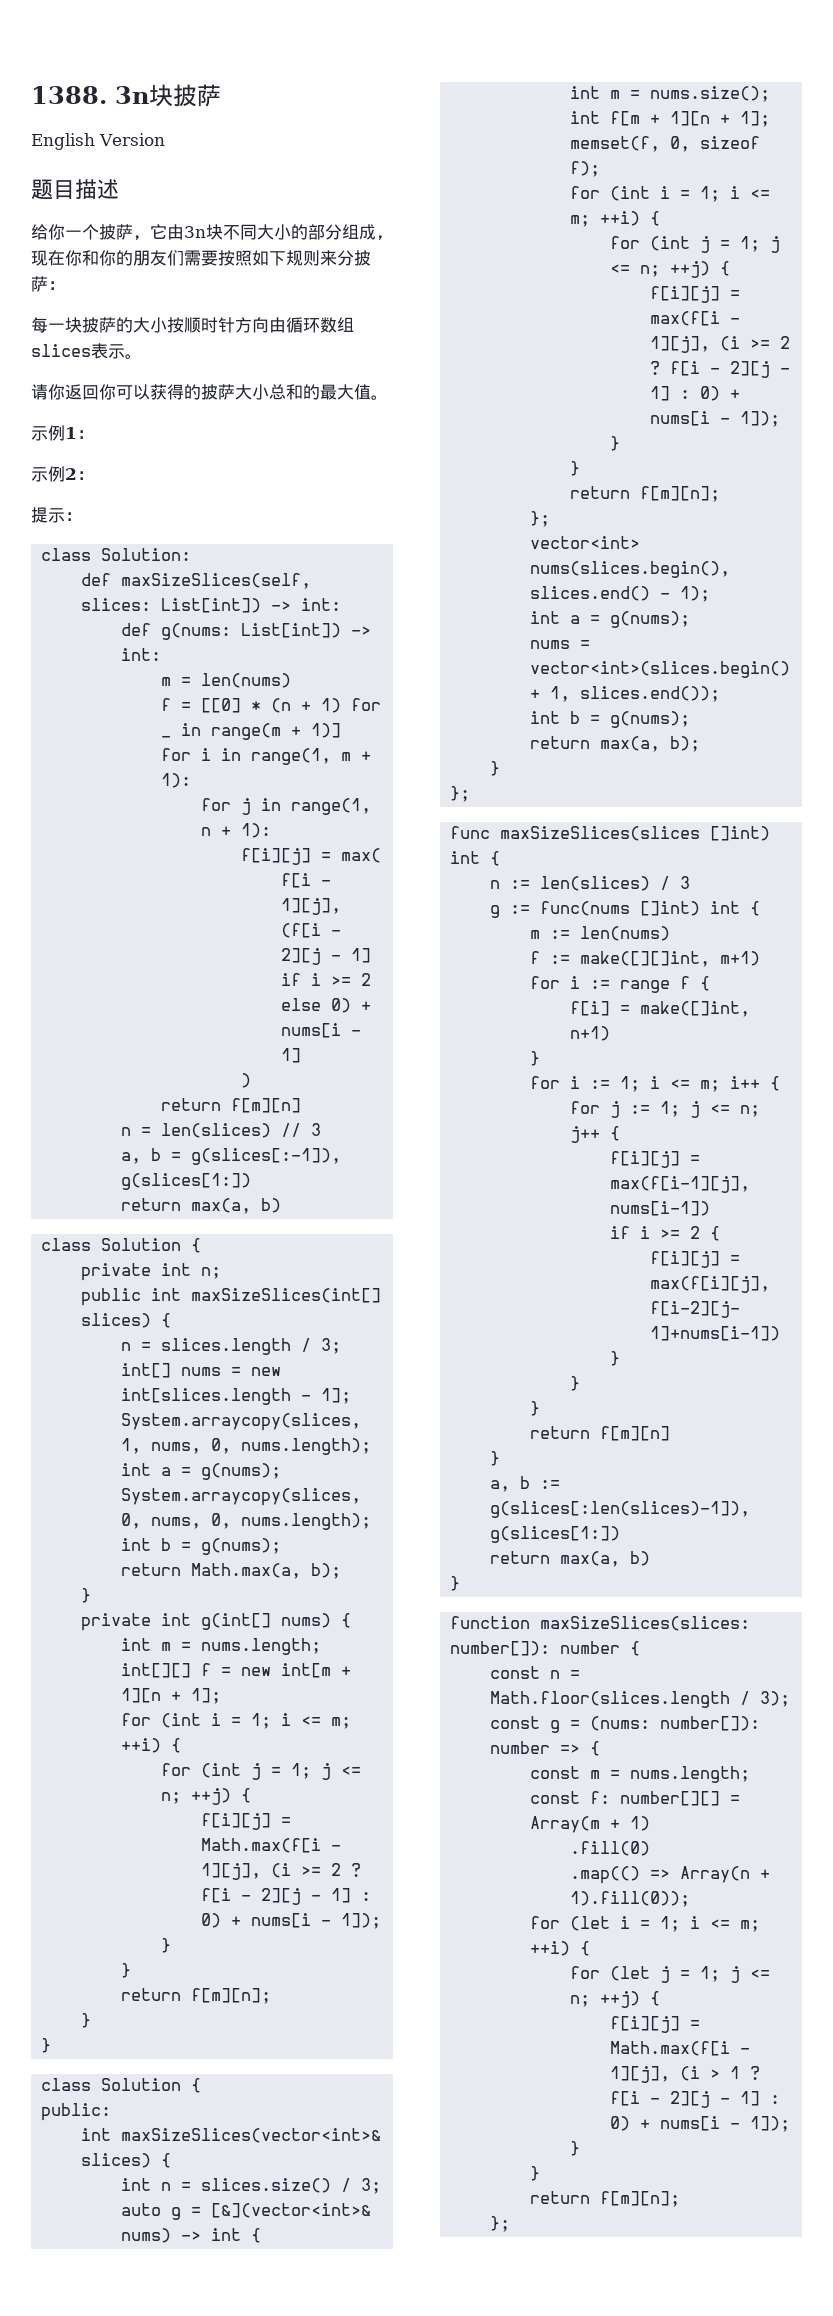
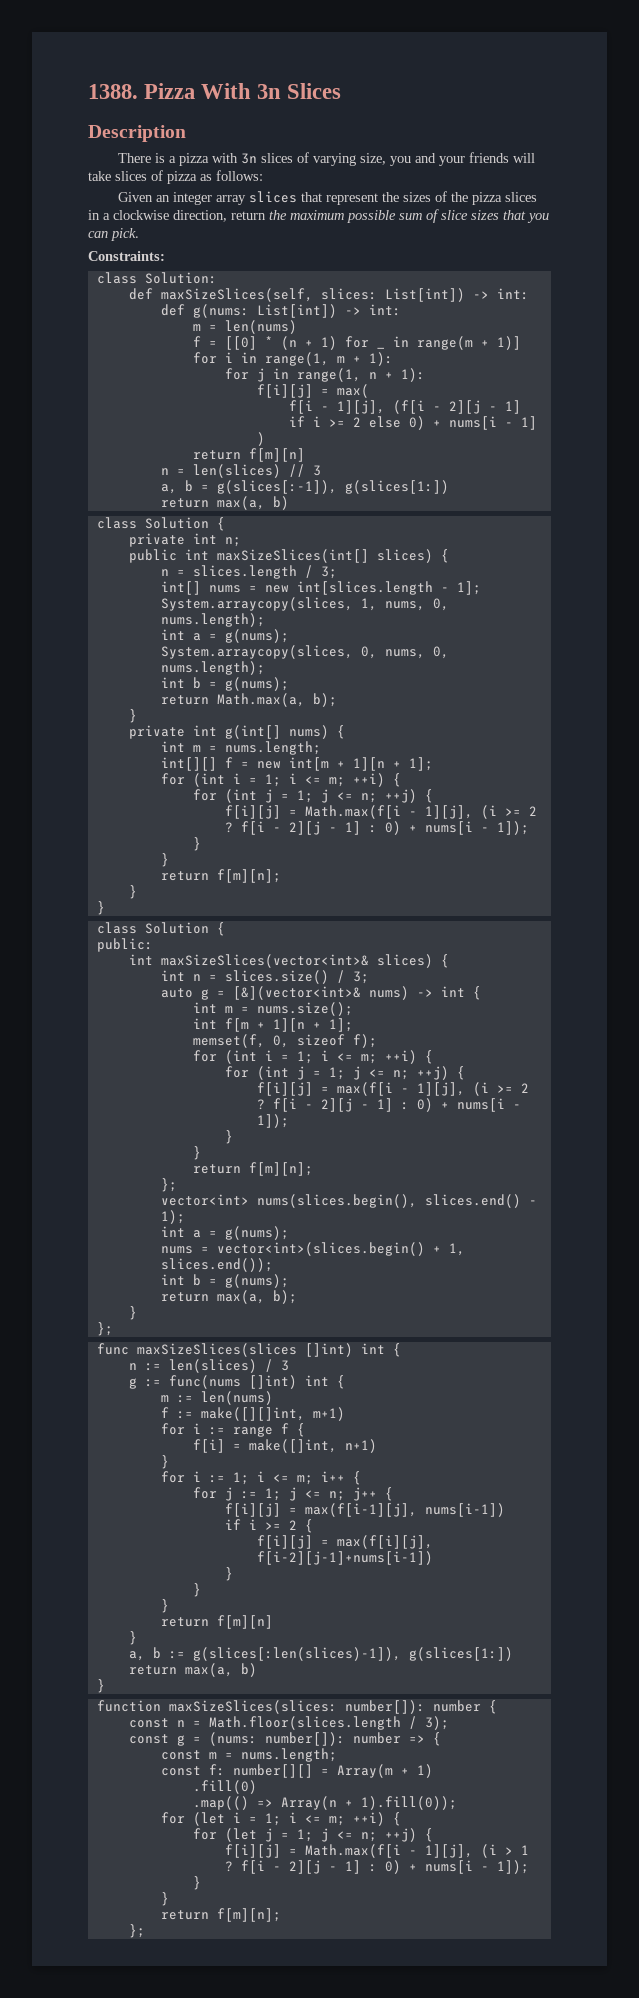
- 3n块披萨
- English Version
- 题目描述
- 给你一个披萨，它由3n块不同大小的部分组成，现在你和你的朋友们需要按照如下规则来分披萨：
- 每一块披萨的大小按顺时针方向由循环数组slices表示。
- 请你返回你可以获得的披萨大小总和的最大值。
- 示例1：
- 示例2：
- 提示：
+ Pizza With 3n Slices
+ Description
+ There is a pizza with 3n slices of varying size, you and your friends will take slices of pizza as follows:
+ Given an integer array slices that represent the sizes of the pizza slices in a clockwise direction, return the maximum possible sum of slice sizes that you can pick.
+ Constraints:

